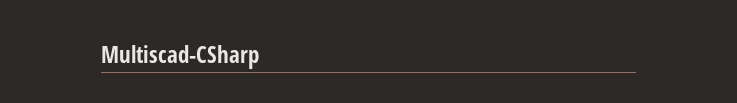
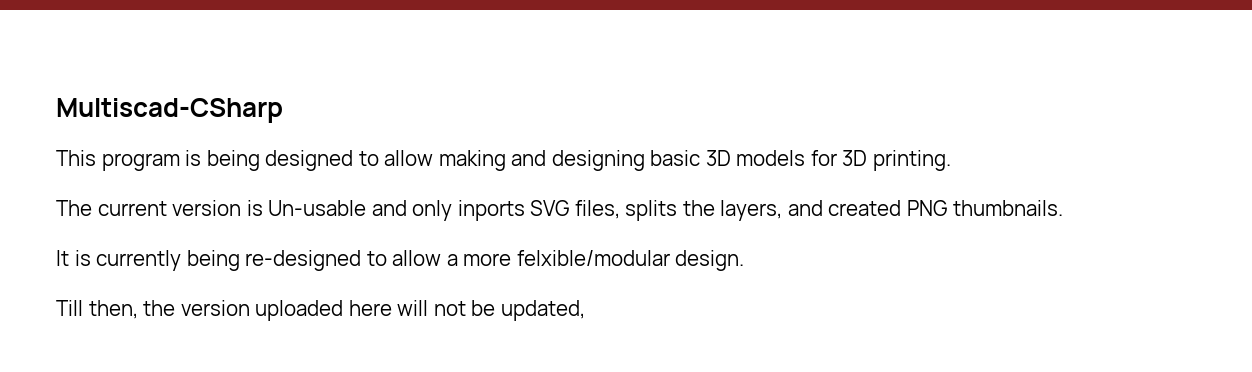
+ This program is being designed to allow making and designing basic 3D models for 3D printing.
+ The current version is Un-usable and only inports SVG files, splits the layers, and created PNG thumbnails.
+ It is currently being re-designed to allow a more felxible/modular design.
+ Till then, the version uploaded here will not be updated,

